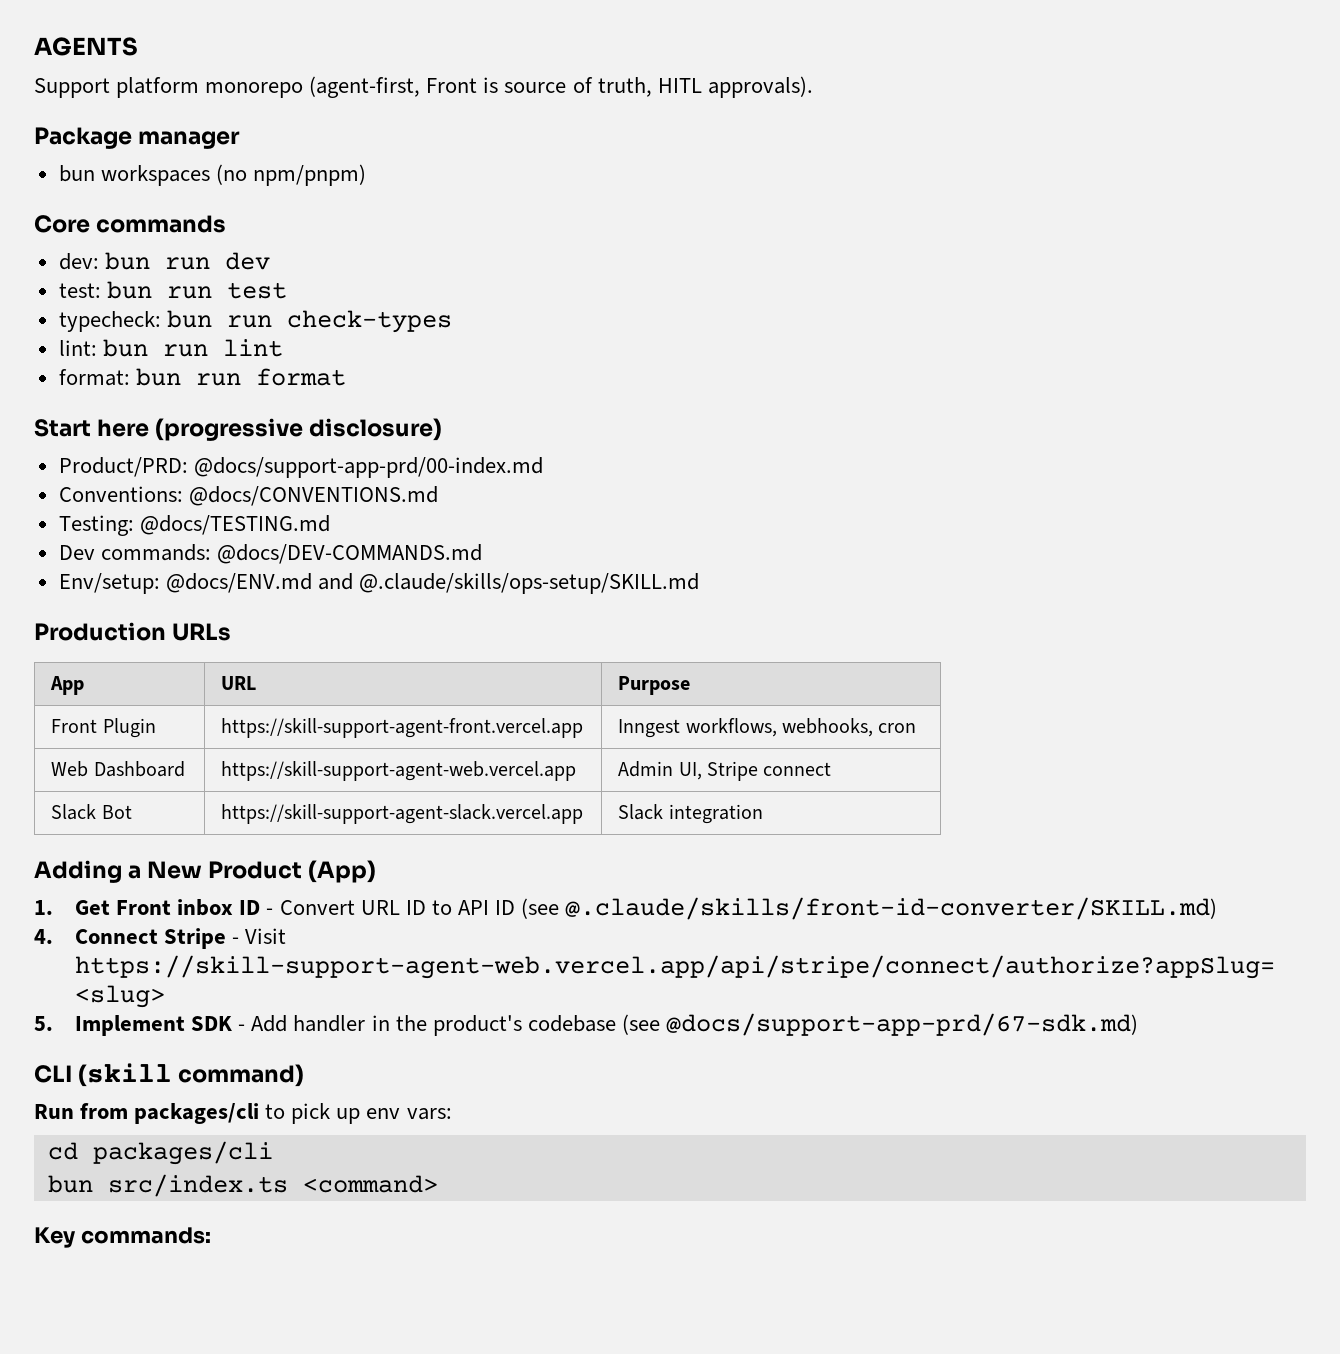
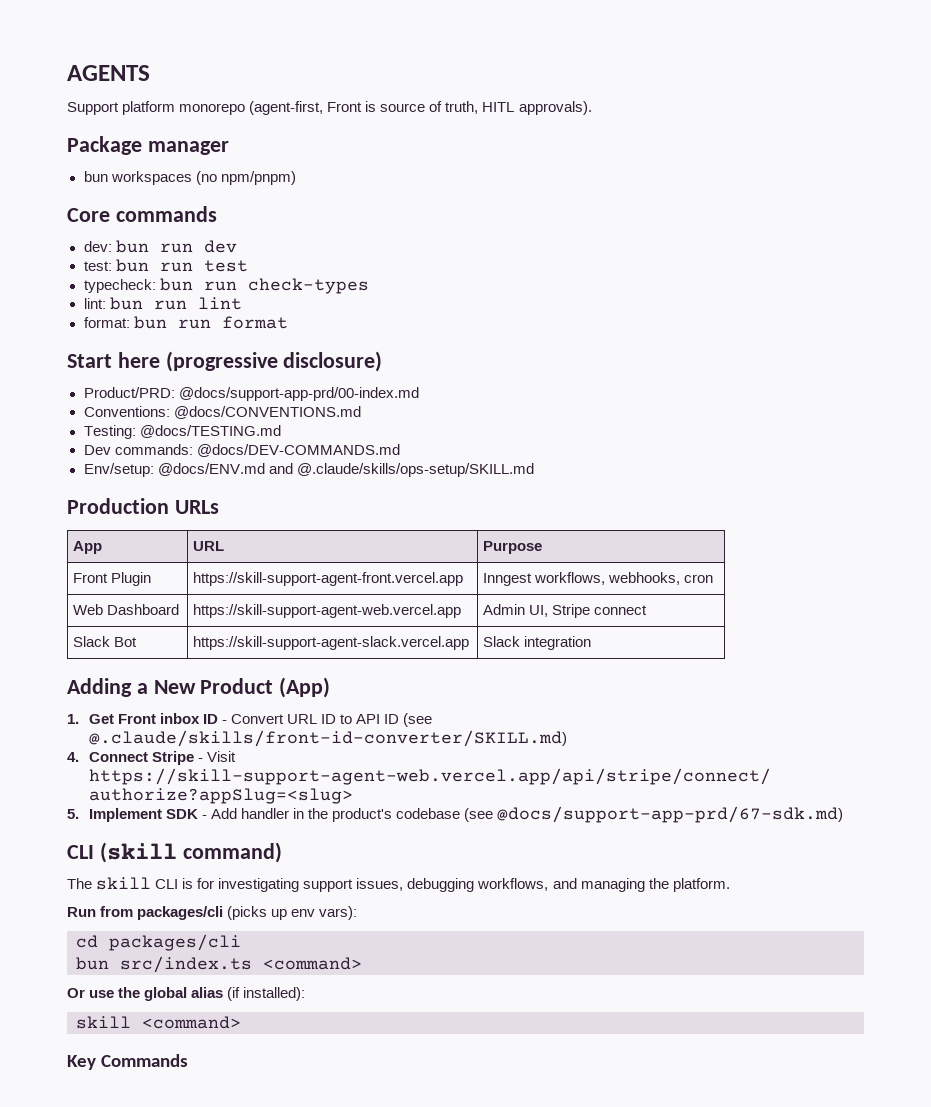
+ The skill CLI is for investigating support issues, debugging workflows, and managing the platform.
- Run from packages/cli to pick up env vars:
+ Run from packages/cli (picks up env vars):
+ Or use the global alias (if installed):
+ skill <command>
- Key commands:
+ Key Commands

